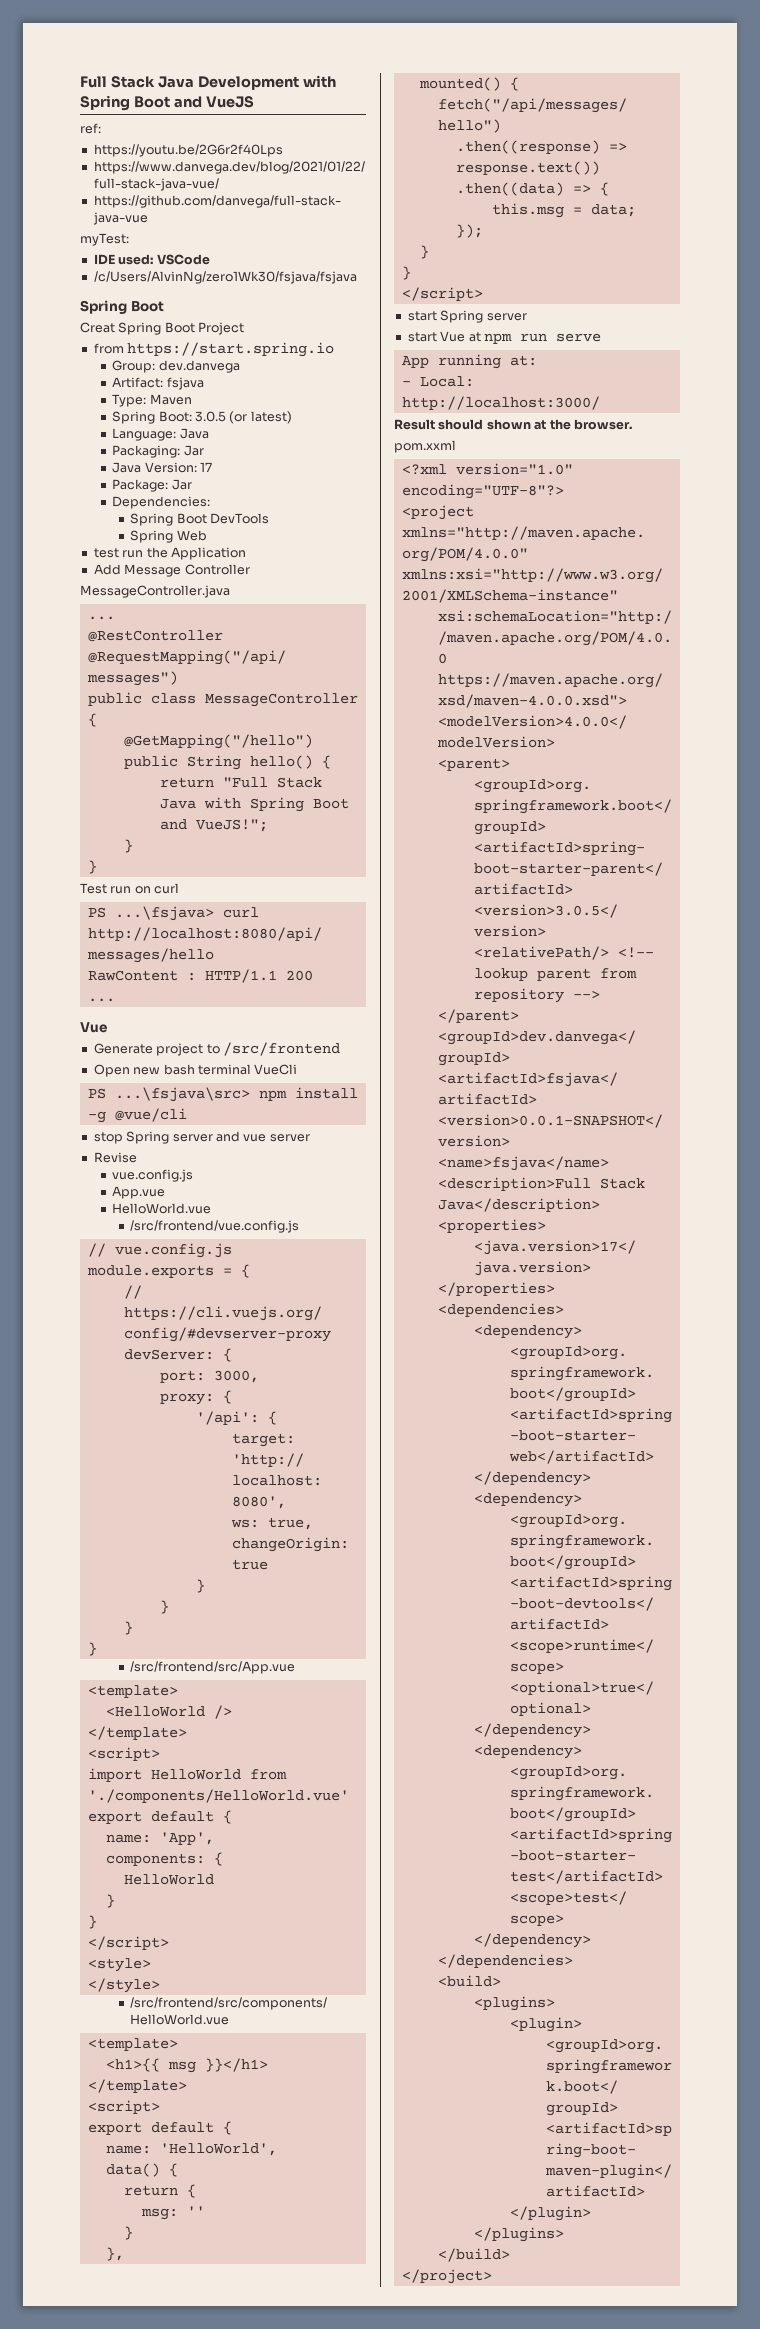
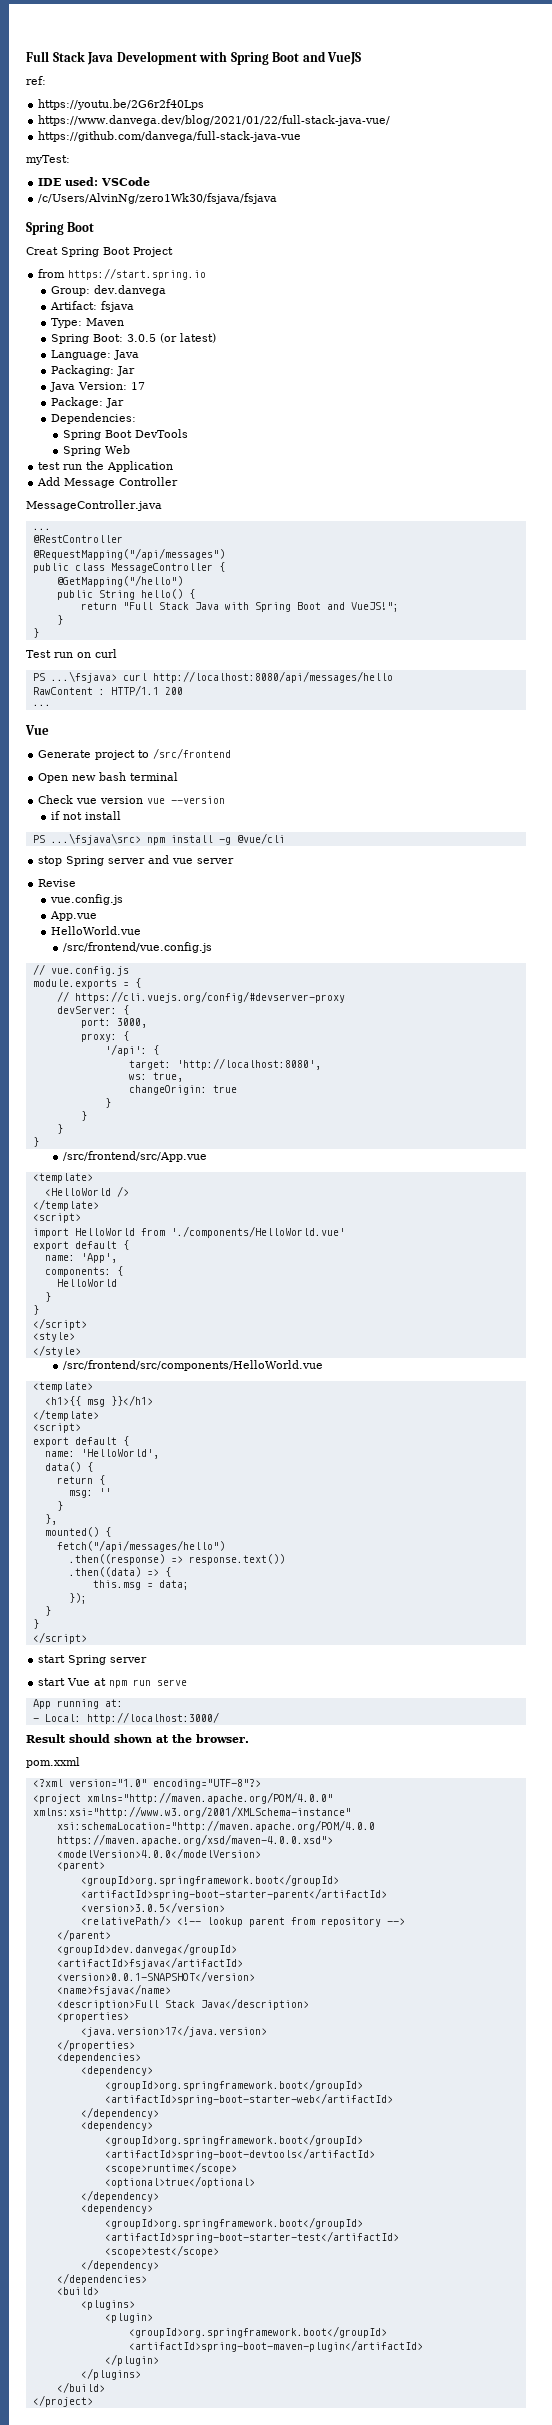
- Open new bash terminal VueCli
+ Open new bash terminal
+ Check vue version vue --version
+ if not install

